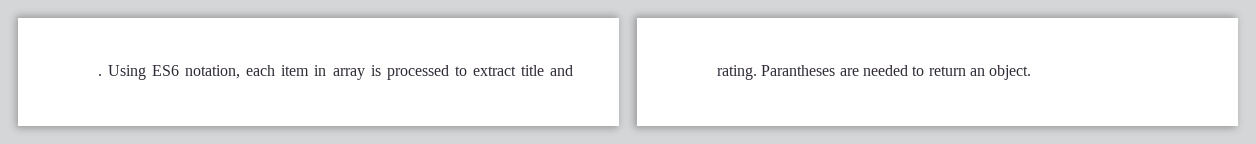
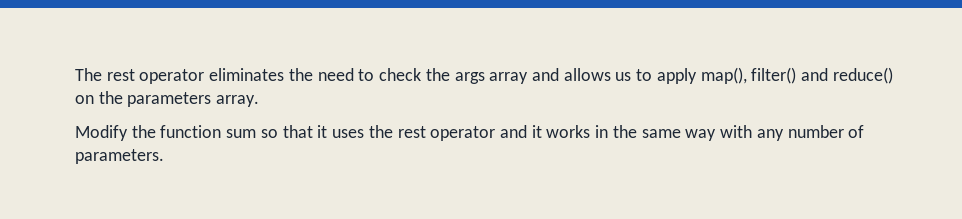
- . Using ES6 notation, each item in array is processed to extract title and rating. Parantheses are needed to return an object.
+ The rest operator eliminates the need to check the args array and allows us to apply map(), filter() and reduce() on the parameters array.
+ Modify the function sum so that it uses the rest operator and it works in the same way with any number of parameters.

